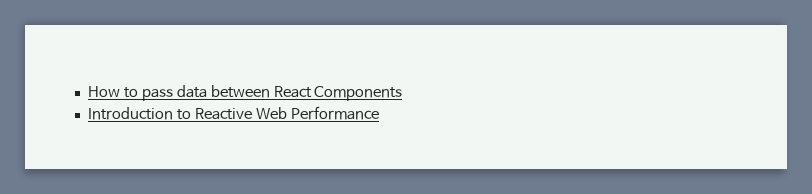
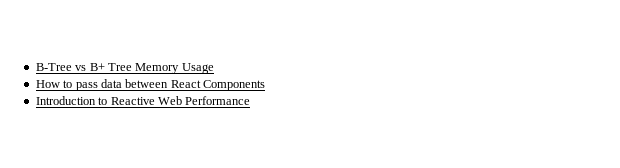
+ B-Tree vs B+ Tree Memory Usage

